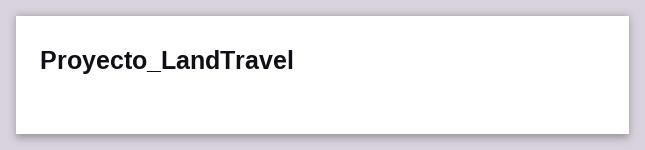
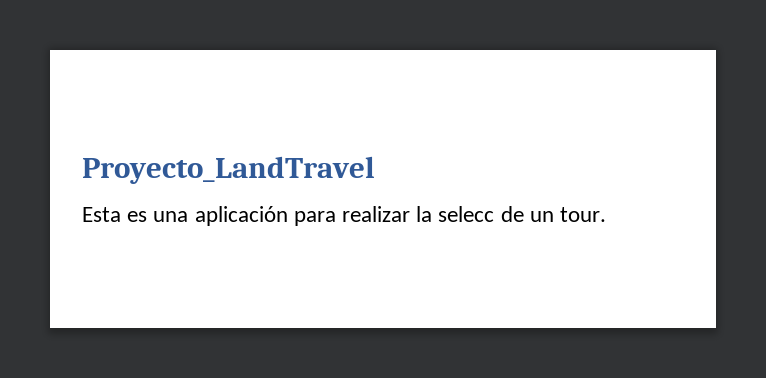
+ Esta es una aplicación para realizar la selecc de un tour.

